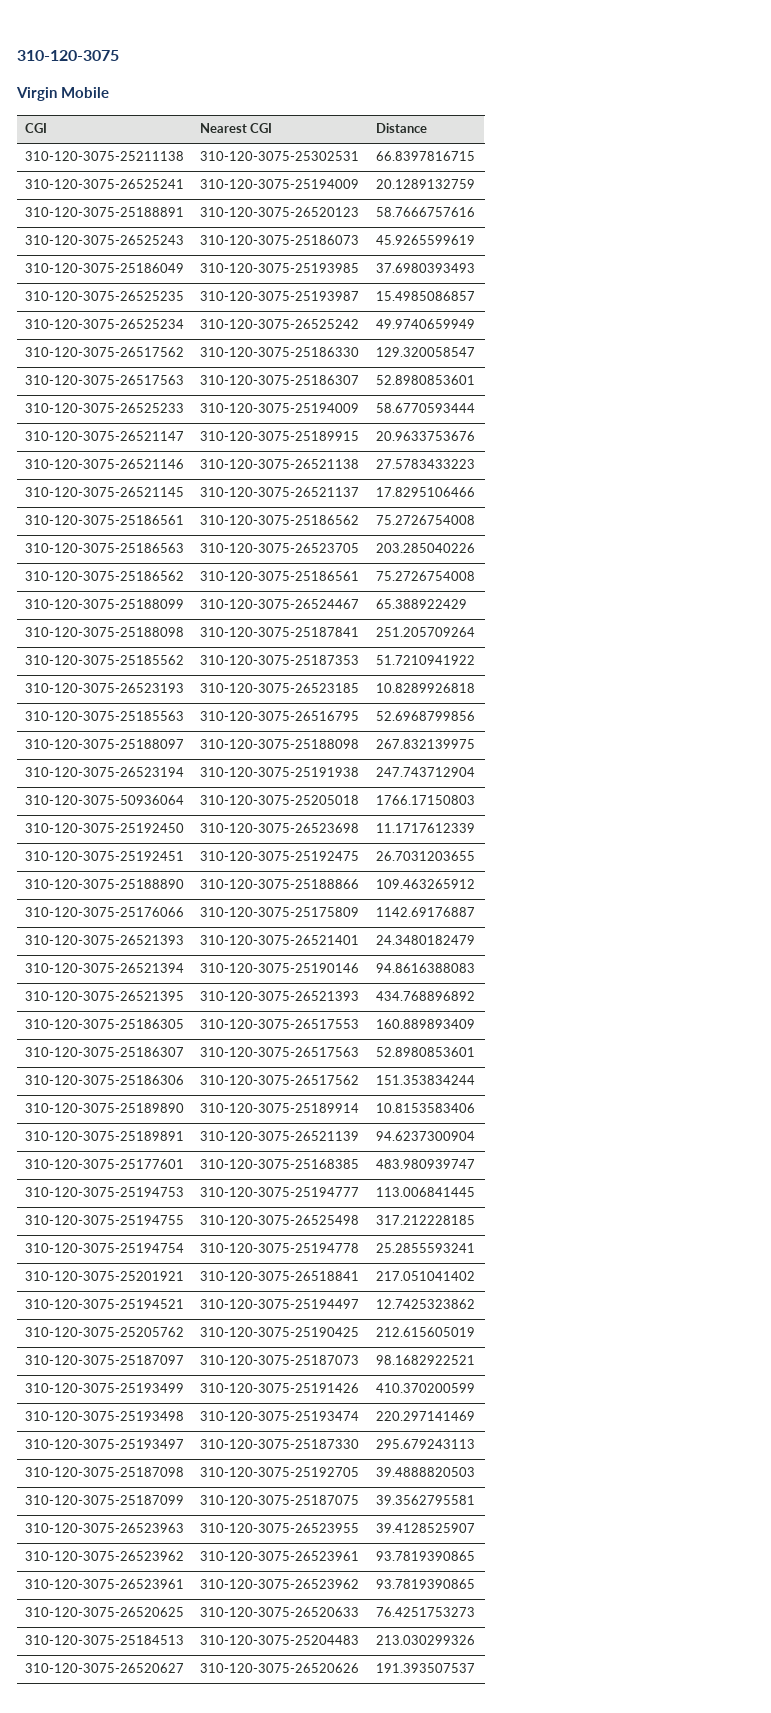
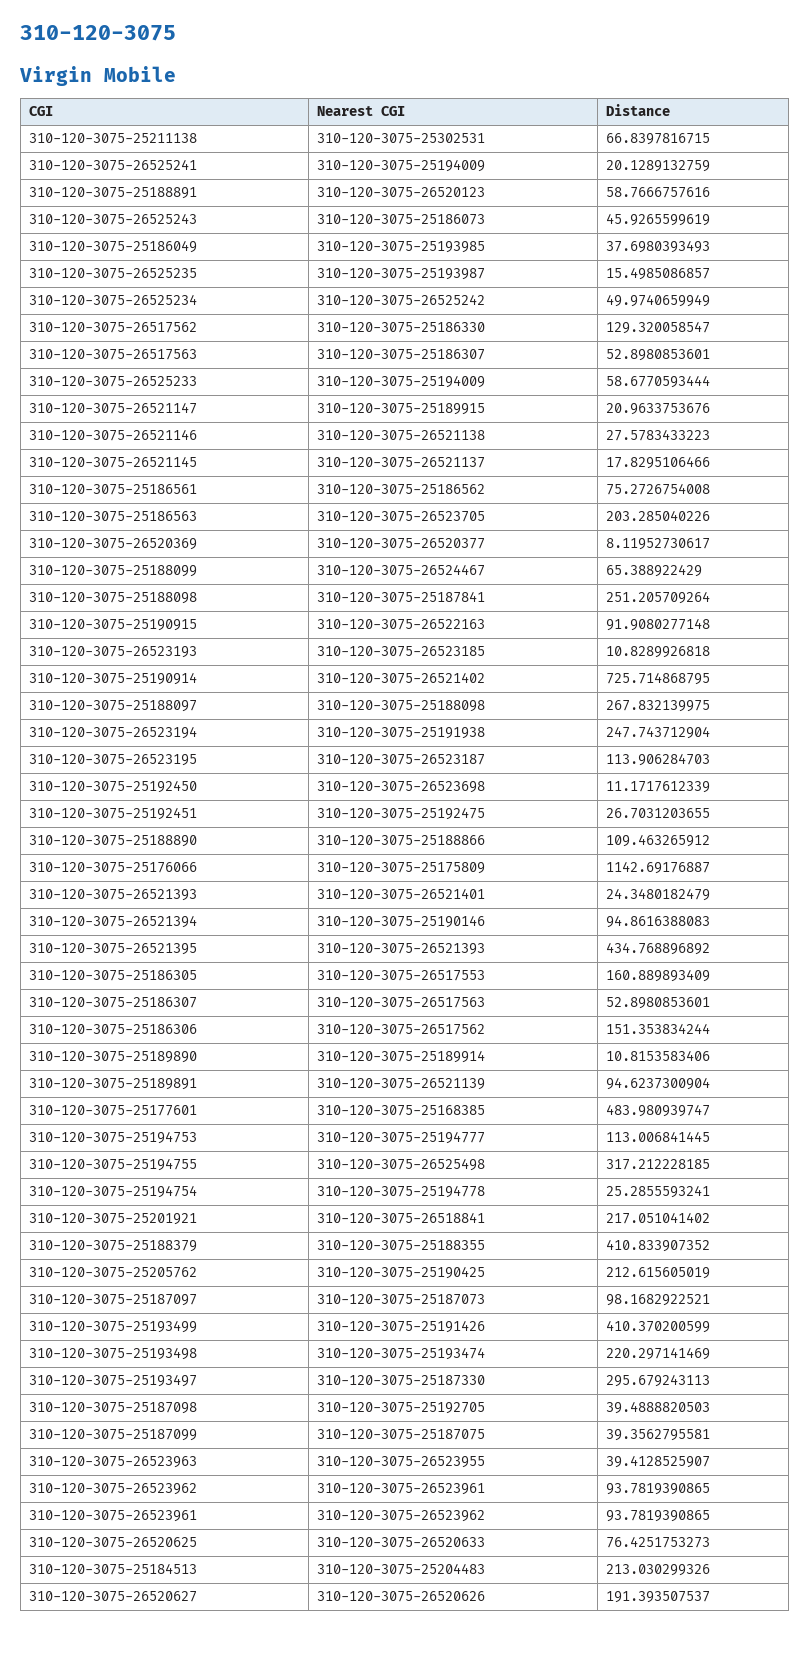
- 310-120-3075-25186562 | 310-120-3075-25186561 | 75.2726754008
+ 310-120-3075-26520369 | 310-120-3075-26520377 | 8.11952730617
- 310-120-3075-25185562 | 310-120-3075-25187353 | 51.7210941922
+ 310-120-3075-25190915 | 310-120-3075-26522163 | 91.9080277148
- 310-120-3075-25185563 | 310-120-3075-26516795 | 52.6968799856
+ 310-120-3075-25190914 | 310-120-3075-26521402 | 725.714868795
- 310-120-3075-50936064 | 310-120-3075-25205018 | 1766.17150803
+ 310-120-3075-26523195 | 310-120-3075-26523187 | 113.906284703
- 310-120-3075-25194521 | 310-120-3075-25194497 | 12.7425323862
+ 310-120-3075-25188379 | 310-120-3075-25188355 | 410.833907352

